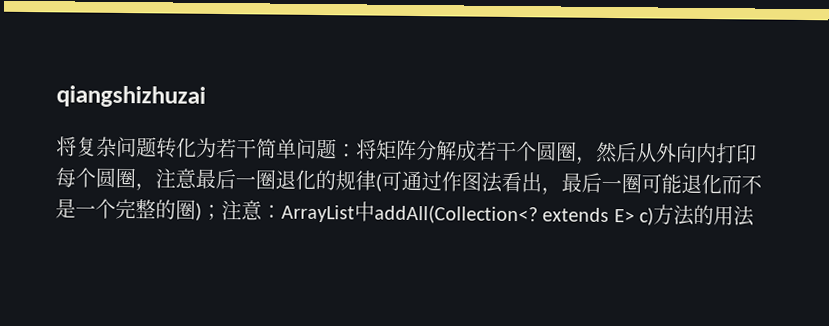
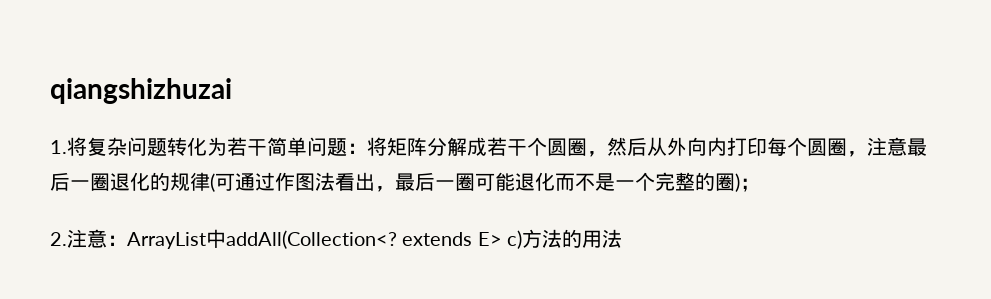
- 将复杂问题转化为若干简单问题：将矩阵分解成若干个圆圈，然后从外向内打印每个圆圈，注意最后一圈退化的规律(可通过作图法看出，最后一圈可能退化而不是一个完整的圈)；注意：ArrayList中addAll(Collection<? extends E> c)方法的用法
+ 1.将复杂问题转化为若干简单问题：将矩阵分解成若干个圆圈，然后从外向内打印每个圆圈，注意最后一圈退化的规律(可通过作图法看出，最后一圈可能退化而不是一个完整的圈)；
+ 2.注意：ArrayList中addAll(Collection<? extends E> c)方法的用法

